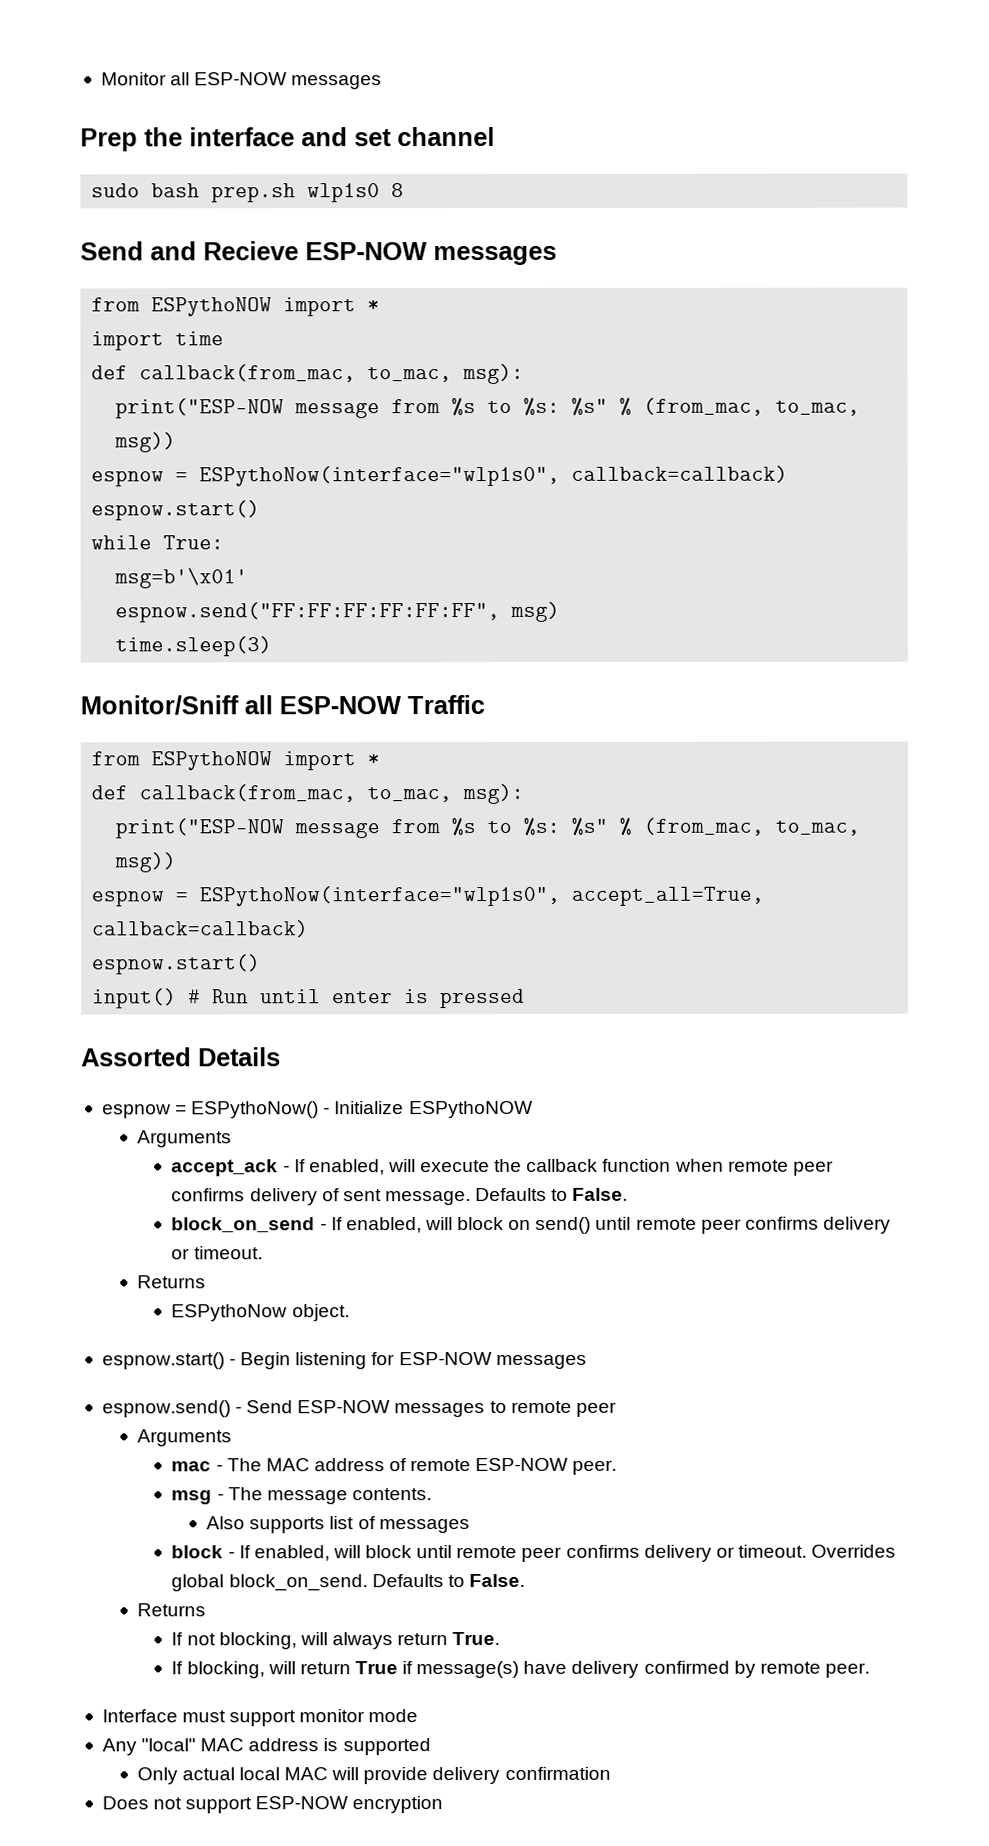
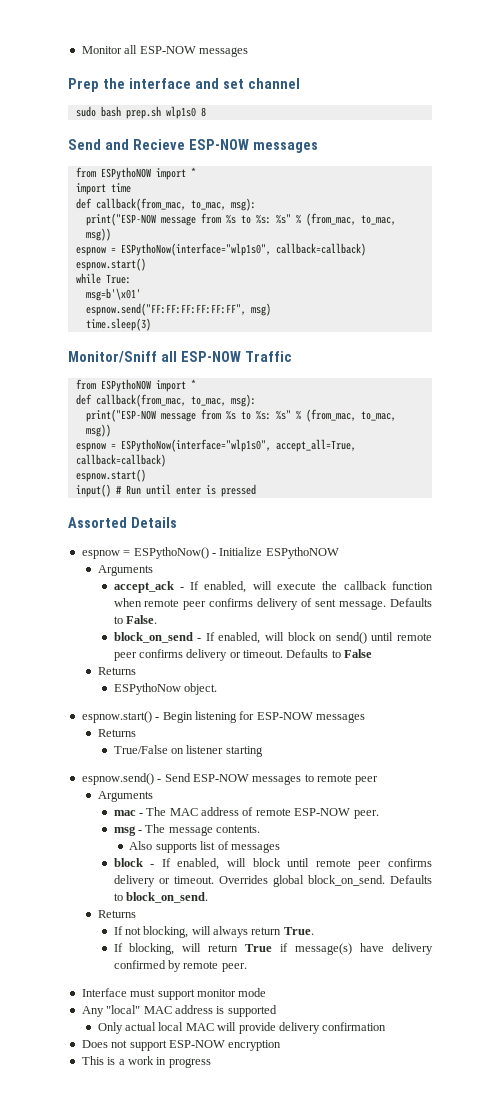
+ Defaults to False
  espnow.start() - Begin listening for ESP-NOW messages
+ Returns
+ True/False on listener starting
- Overrides global block_on_send. Defaults to False.
+ Overrides global block_on_send. Defaults to block_on_send.
+ This is a work in progress

